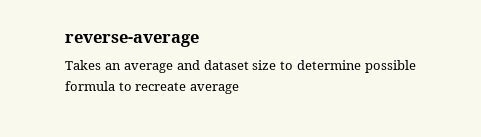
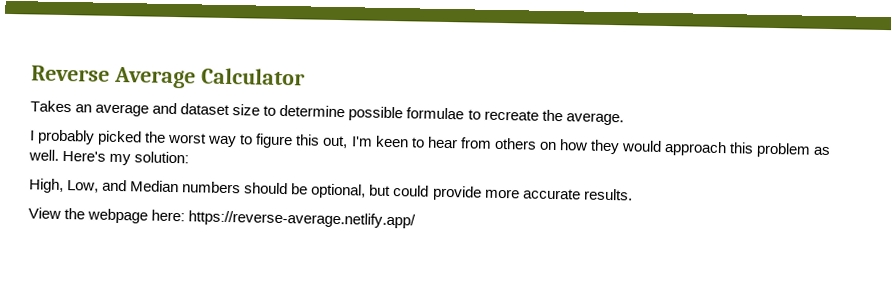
- reverse-average
+ Reverse Average Calculator
- Takes an average and dataset size to determine possible formula to recreate average
+ Takes an average and dataset size to determine possible formulae to recreate the average.
+ I probably picked the worst way to figure this out, I'm keen to hear from others on how they would approach this problem as well. Here's my solution:
+ High, Low, and Median numbers should be optional, but could provide more accurate results.
+ View the webpage here: https://reverse-average.netlify.app/

